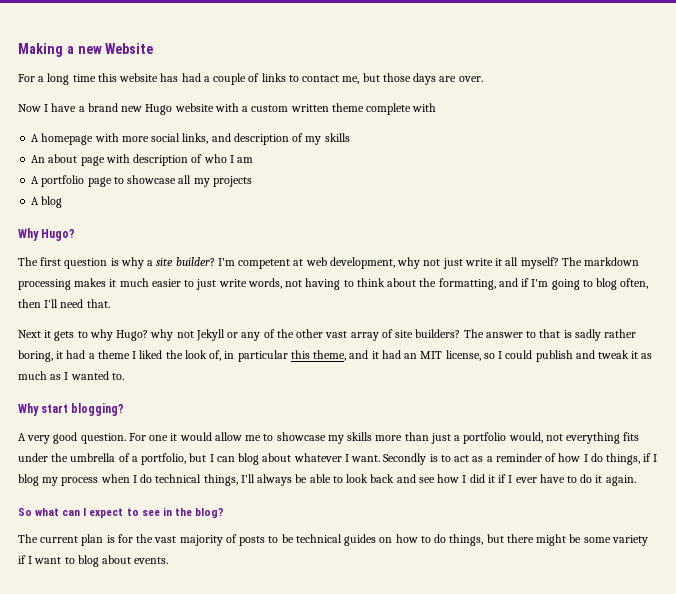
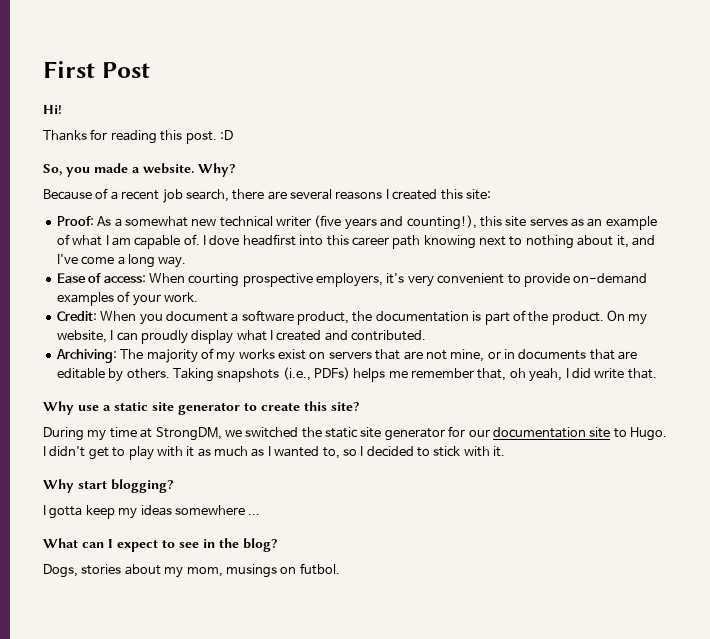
- Making a new Website
- For a long time this website has had a couple of links to contact me, but those days are over.
- Now I have a brand new Hugo website with a custom written theme complete with
- A homepage with more social links, and description of my skills
- An about page with description of who I am
- A portfolio page to showcase all my projects
- A blog
- Why Hugo?
- The first question is why a site builder? I'm competent at web development, why not just write it all myself? The markdown processing makes it much easier to just write words, not having to think about the formatting, and if I'm going to blog often, then I'll need that.
- Next it gets to why Hugo? why not Jekyll or any of the other vast array of site builders? The answer to that is sadly rather boring, it had a theme I liked the look of, in particular this theme, and it had an MIT license, so I could publish and tweak it as much as I wanted to.
+ First Post
+ Hi!
+ Thanks for reading this post. :D
+ So, you made a website. Why?
+ Because of a recent job search, there are several reasons I created this site:
+ Proof: As a somewhat new technical writer (five years and counting!), this site serves as an example of what I am capable of. I dove headfirst into this career path knowing next to nothing about it, and I've come a long way.
+ Ease of access: When courting prospective employers, it's very convenient to provide on-demand examples of your work.
+ Credit: When you document a software product, the documentation is part of the product. On my website, I can proudly display what I created and contributed.
+ Archiving: The majority of my works exist on servers that are not mine, or in documents that are editable by others. Taking snapshots (i.e., PDFs) helps me remember that, oh yeah, I did write that.
+ Why use a static site generator to create this site?
+ During my time at StrongDM, we switched the static site generator for our documentation site to Hugo. I didn't get to play with it as much as I wanted to, so I decided to stick with it.
  Why start blogging?
- A very good question. For one it would allow me to showcase my skills more than just a portfolio would, not everything fits under the umbrella of a portfolio, but I can blog about whatever I want. Secondly is to act as a reminder of how I do things, if I blog my process when I do technical things, I'll always be able to look back and see how I did it if I ever have to do it again.
- So what can I expect to see in the blog?
+ I gotta keep my ideas somewhere ...
+ What can I expect to see in the blog?
- The current plan is for the vast majority of posts to be technical guides on how to do things, but there might be some variety if I want to blog about events.
+ Dogs, stories about my mom, musings on futbol.

